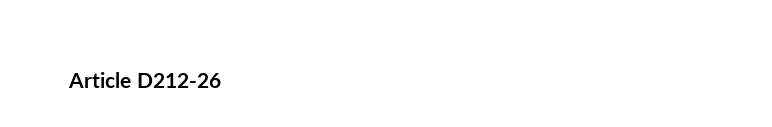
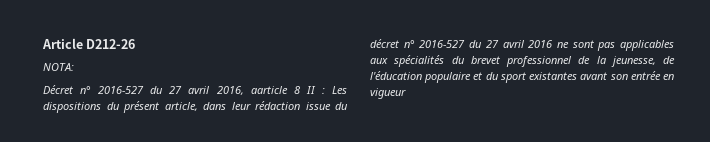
+ NOTA:
+ Décret n° 2016-527 du 27 avril 2016, aarticle 8 II : Les dispositions du présent article, dans leur rédaction issue du décret n° 2016-527 du 27 avril 2016 ne sont pas applicables aux spécialités du brevet professionnel de la jeunesse, de l'éducation populaire et du sport existantes avant son entrée en vigueur

